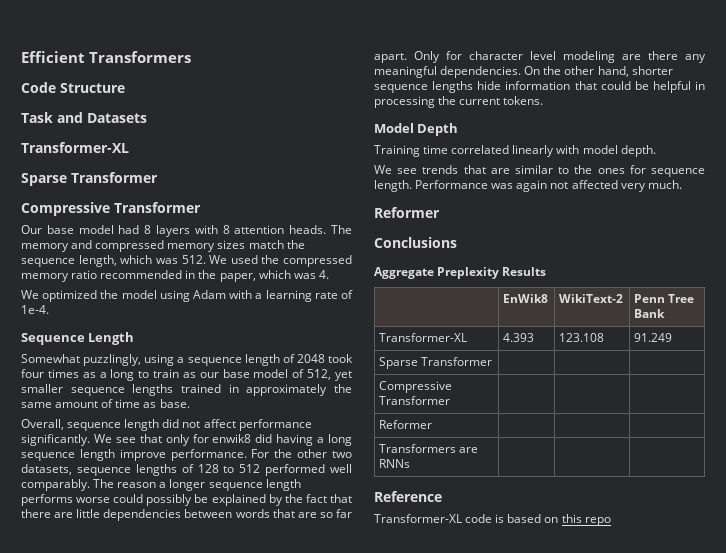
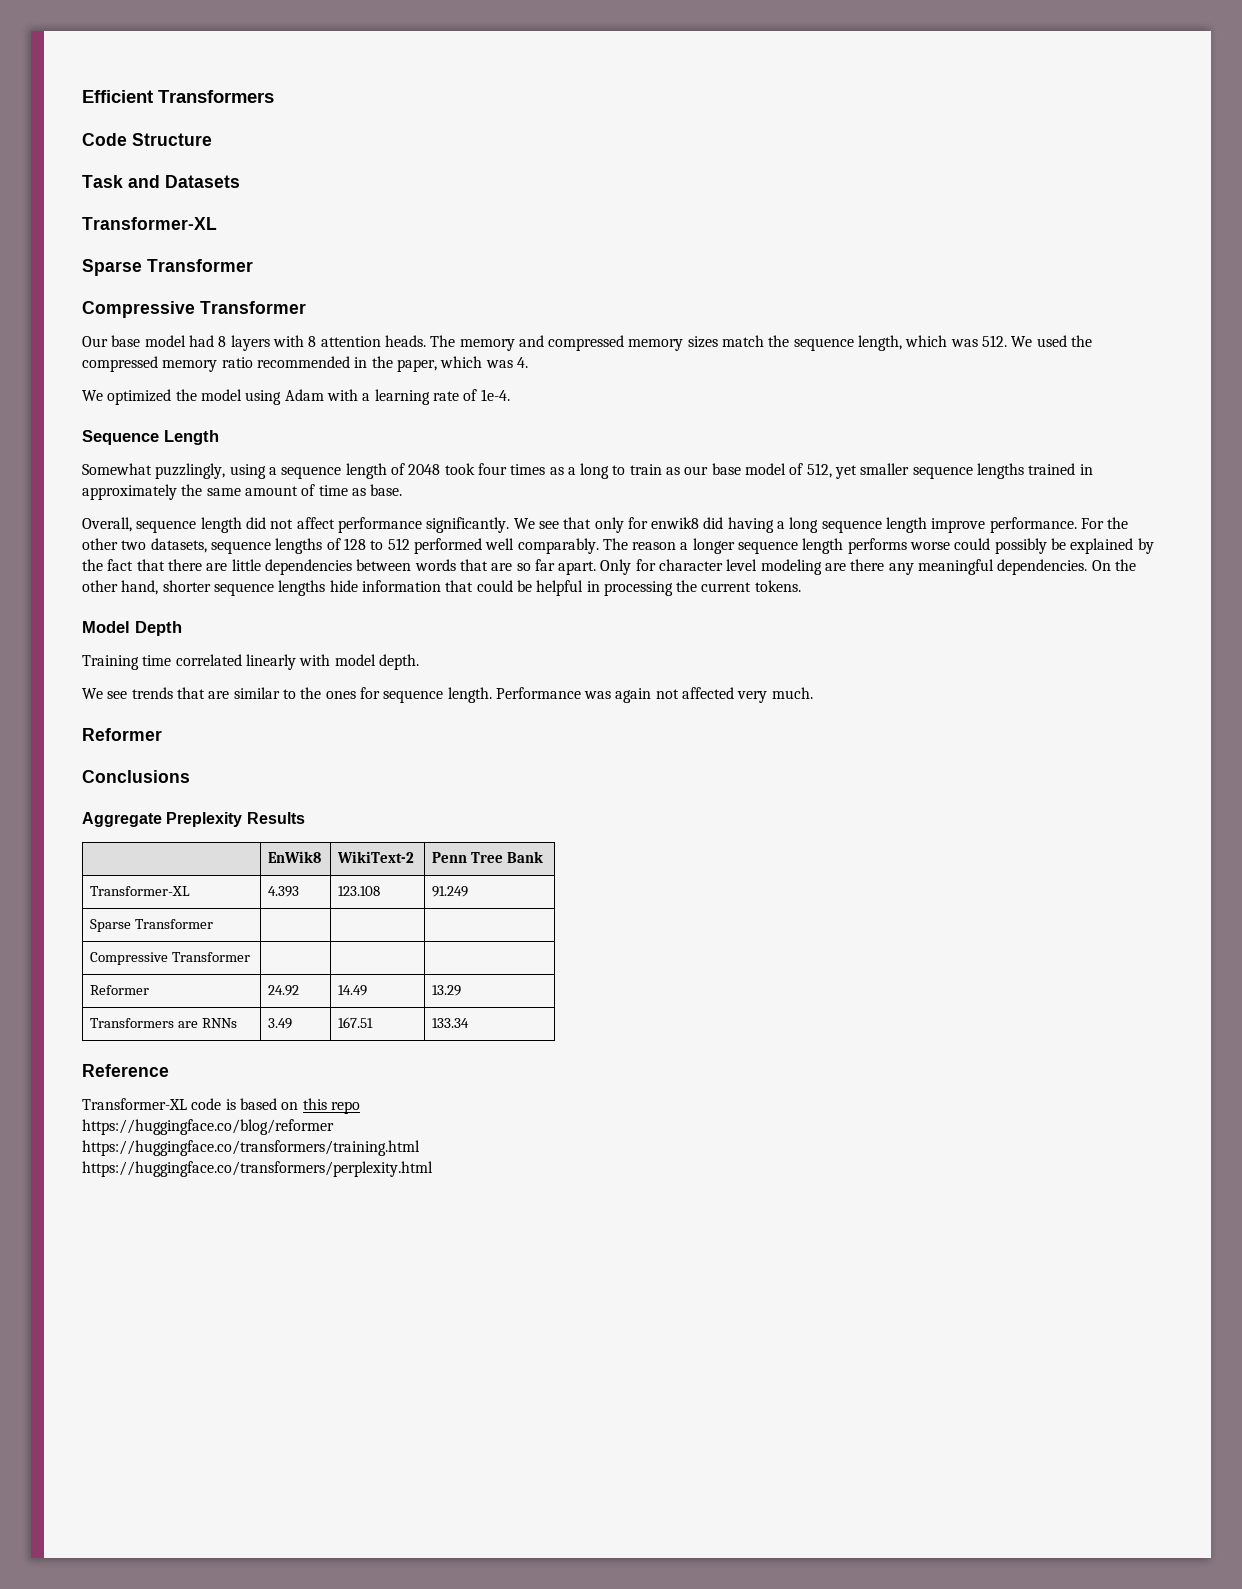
- Reformer | | |
+ Reformer | 24.92 | 14.49 | 13.29
- Transformers are RNNs | | |
+ Transformers are RNNs | 3.49 | 167.51 | 133.34
+ https://huggingface.co/blog/reformer
+ https://huggingface.co/transformers/training.html
+ https://huggingface.co/transformers/perplexity.html

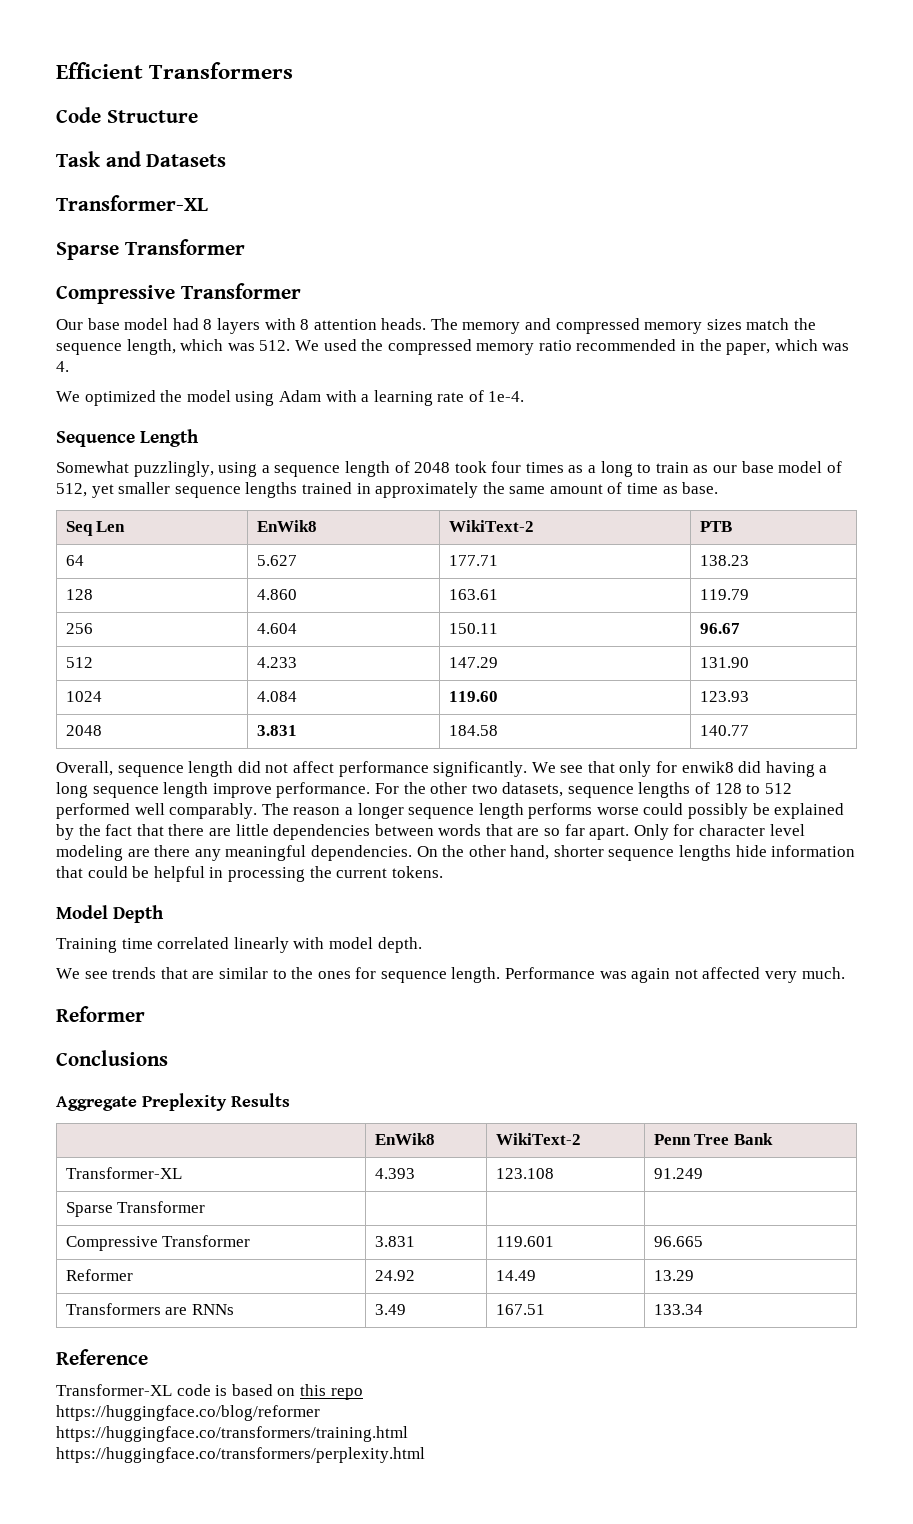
+ Seq Len | EnWik8 | WikiText-2 | PTB
+ 64 | 5.627 | 177.71 | 138.23
+ 128 | 4.860 | 163.61 | 119.79
+ 256 | 4.604 | 150.11 | 96.67
+ 512 | 4.233 | 147.29 | 131.90
+ 1024 | 4.084 | 119.60 | 123.93
+ 2048 | 3.831 | 184.58 | 140.77
- Compressive Transformer | | |
+ Compressive Transformer | 3.831 | 119.601 | 96.665

